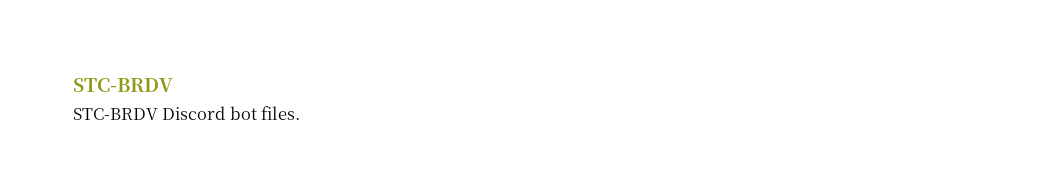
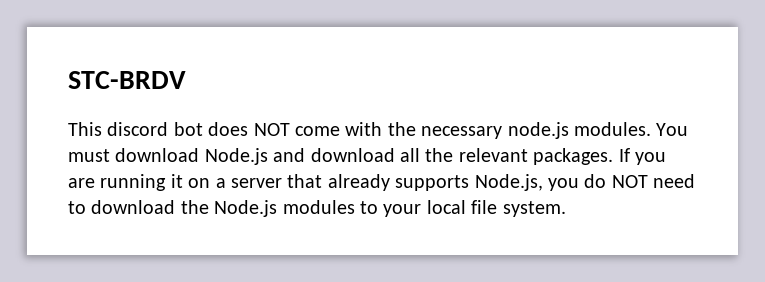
- STC-BRDV Discord bot files.
+ This discord bot does NOT come with the necessary node.js modules. You must download Node.js and download all the relevant packages. If you are running it on a server that already supports Node.js, you do NOT need to download the Node.js modules to your local file system.

